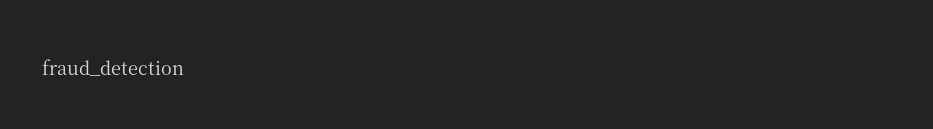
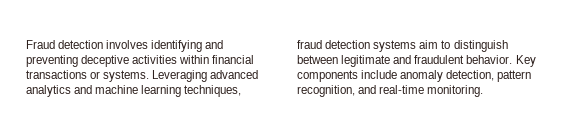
- fraud_detection
+ Fraud detection involves identifying and preventing deceptive activities within financial transactions or systems. Leveraging advanced analytics and machine learning techniques, fraud detection systems aim to distinguish between legitimate and fraudulent behavior. Key components include anomaly detection, pattern recognition, and real-time monitoring.

